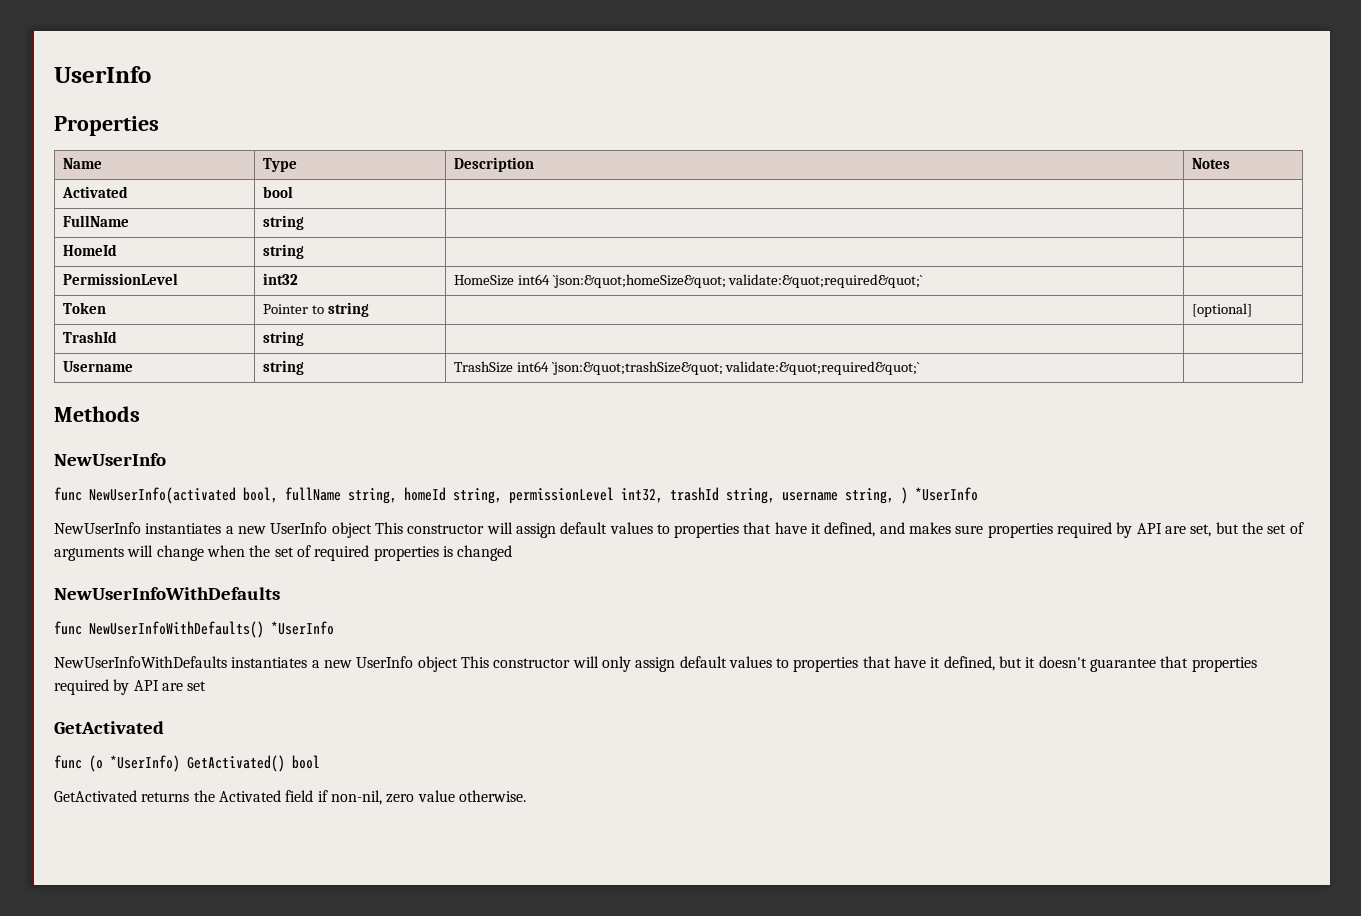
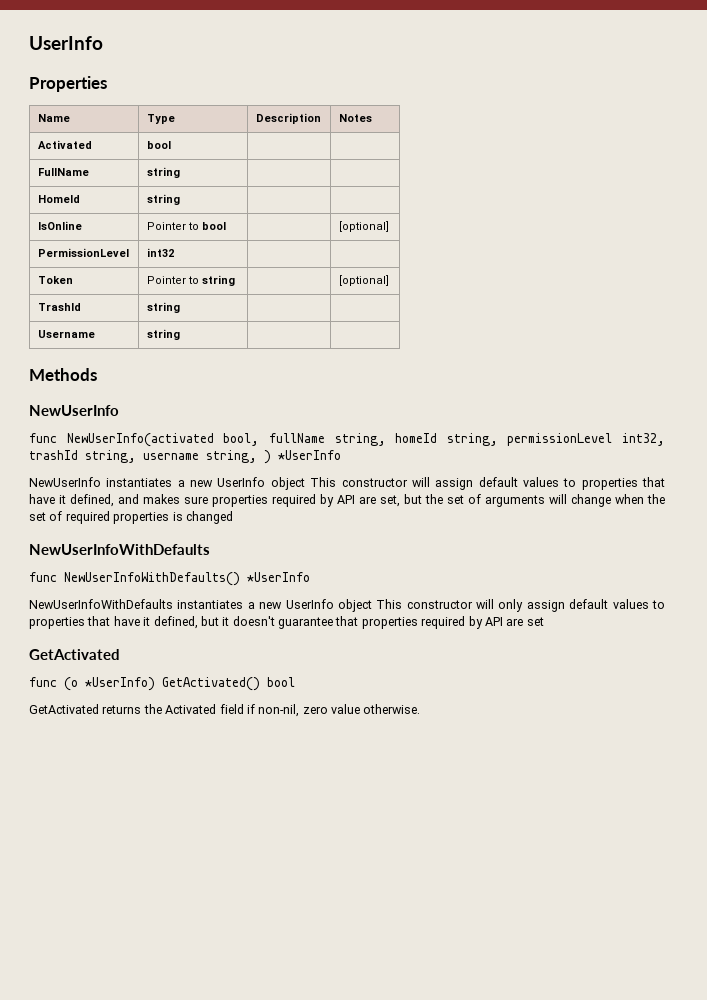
- PermissionLevel | int32 | HomeSize int64 `json:&quot;homeSize&quot; validate:&quot;required&quot;` |
+ IsOnline | Pointer to bool | | [optional]
+ PermissionLevel | int32 | |
- Username | string | TrashSize int64 `json:&quot;trashSize&quot; validate:&quot;required&quot;` |
+ Username | string | |

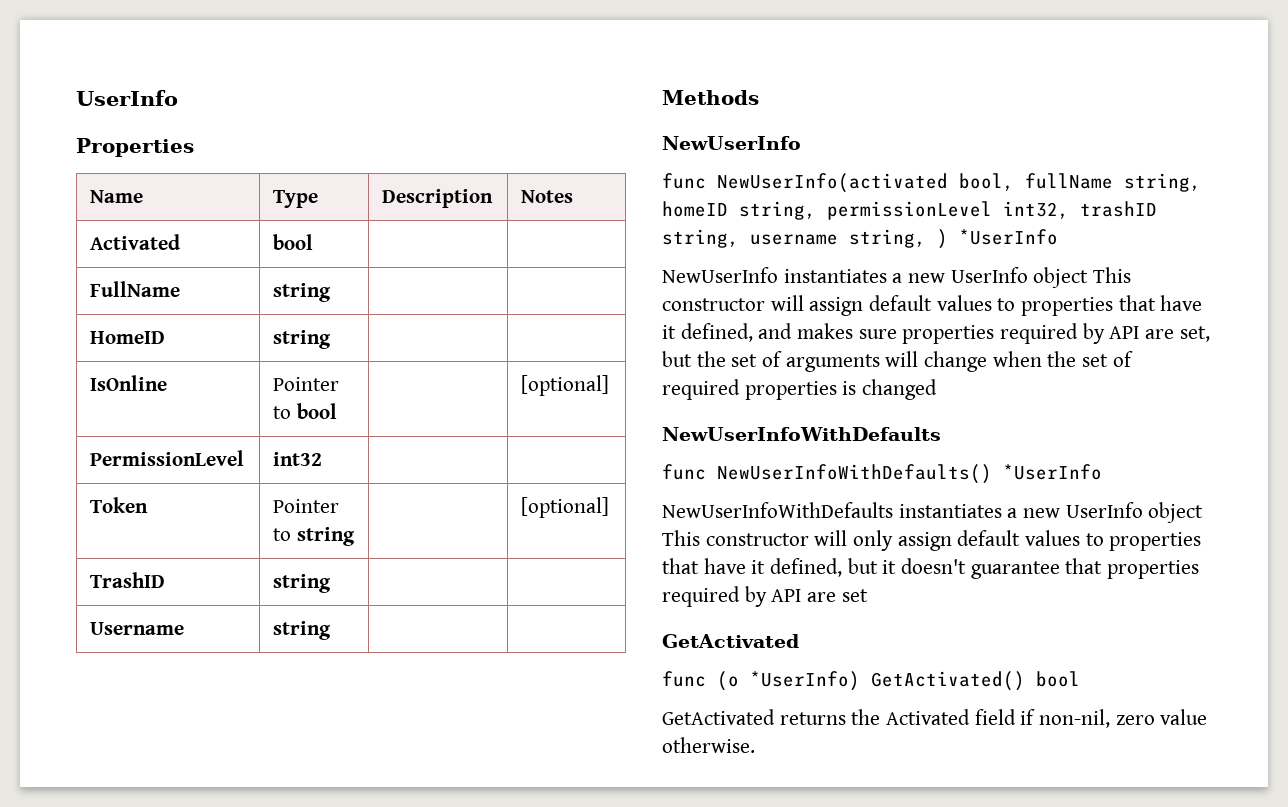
- HomeId | string | |
+ HomeID | string | |
- TrashId | string | |
+ TrashID | string | |
- func NewUserInfo(activated bool, fullName string, homeId string, permissionLevel int32, trashId string, username string, ) *UserInfo
+ func NewUserInfo(activated bool, fullName string, homeID string, permissionLevel int32, trashID string, username string, ) *UserInfo

